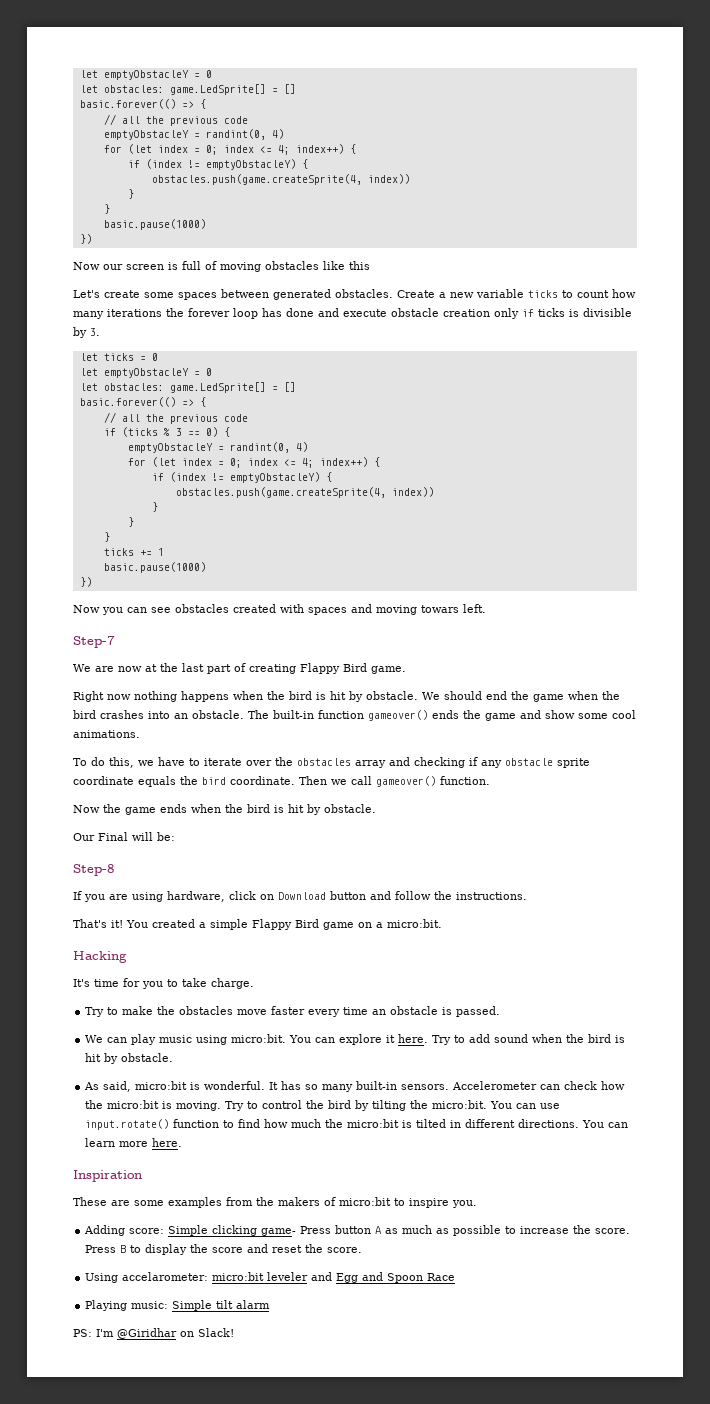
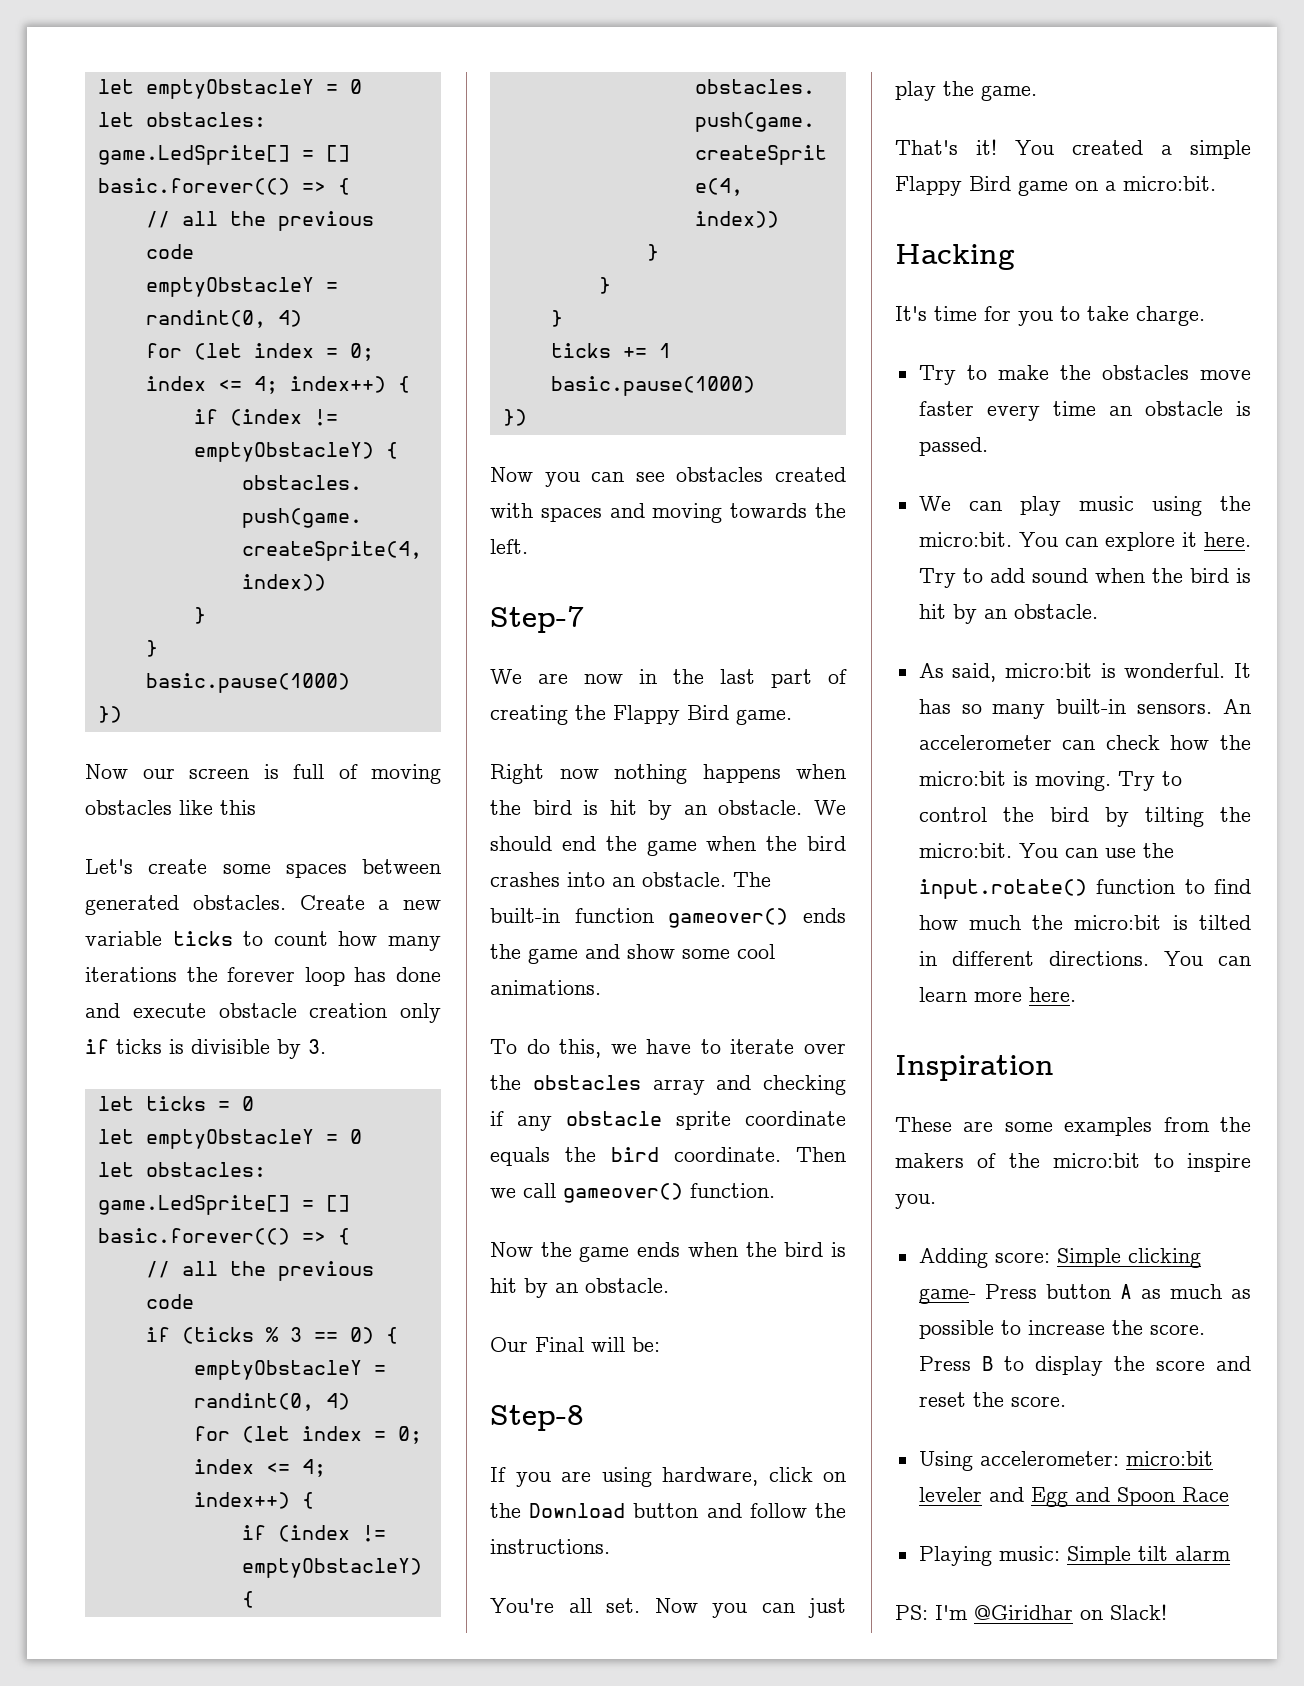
- Now you can see obstacles created with spaces and moving towars left.
+ Now you can see obstacles created with spaces and moving towards the left.
- We are now at the last part of creating Flappy Bird game.
+ We are now in the last part of creating the Flappy Bird game.
- Right now nothing happens when the bird is hit by obstacle.
+ Right now nothing happens when the bird is hit by an obstacle.
- Now the game ends when the bird is hit by obstacle.
+ Now the game ends when the bird is hit by an obstacle.
- If you are using hardware, click on Download button and follow the instructions.
+ If you are using hardware, click on the Download button and follow the instructions.
+ You're all set. Now you can just play the game.
- We can play music using micro:bit.
+ We can play music using the micro:bit.
- Try to add sound when the bird is hit by obstacle.
+ Try to add sound when the bird is hit by an obstacle.
- Accelerometer can check how the micro:bit is moving.
+ An accelerometer can check how the micro:bit is moving.
- You can use input.rotate() function to find how much the micro:bit is tilted in different directions.
+ You can use the input.rotate() function to find how much the micro:bit is tilted in different directions.
- These are some examples from the makers of micro:bit to inspire you.
+ These are some examples from the makers of the micro:bit to inspire you.
- Using accelarometer: micro:bit leveler and Egg and Spoon Race
+ Using accelerometer: micro:bit leveler and Egg and Spoon Race

